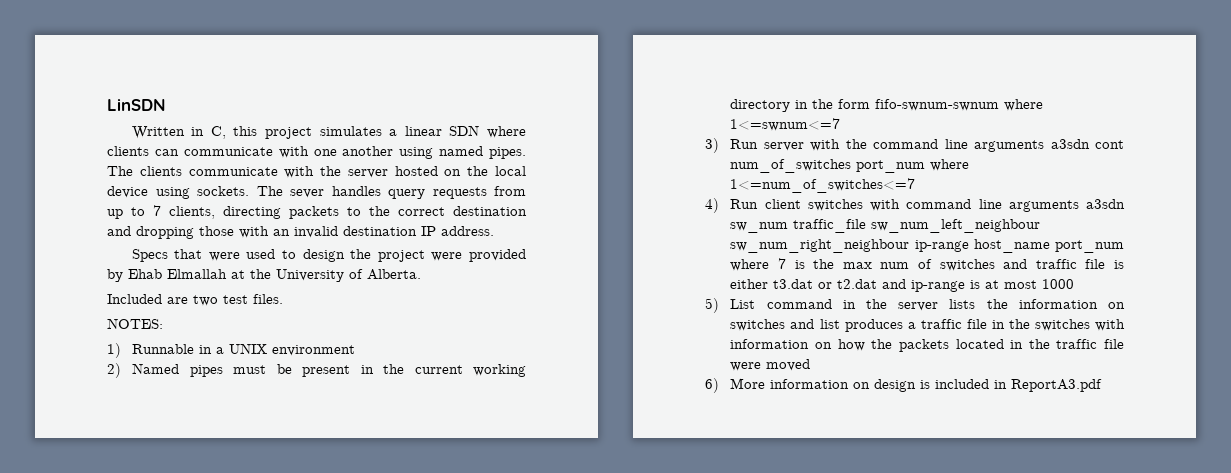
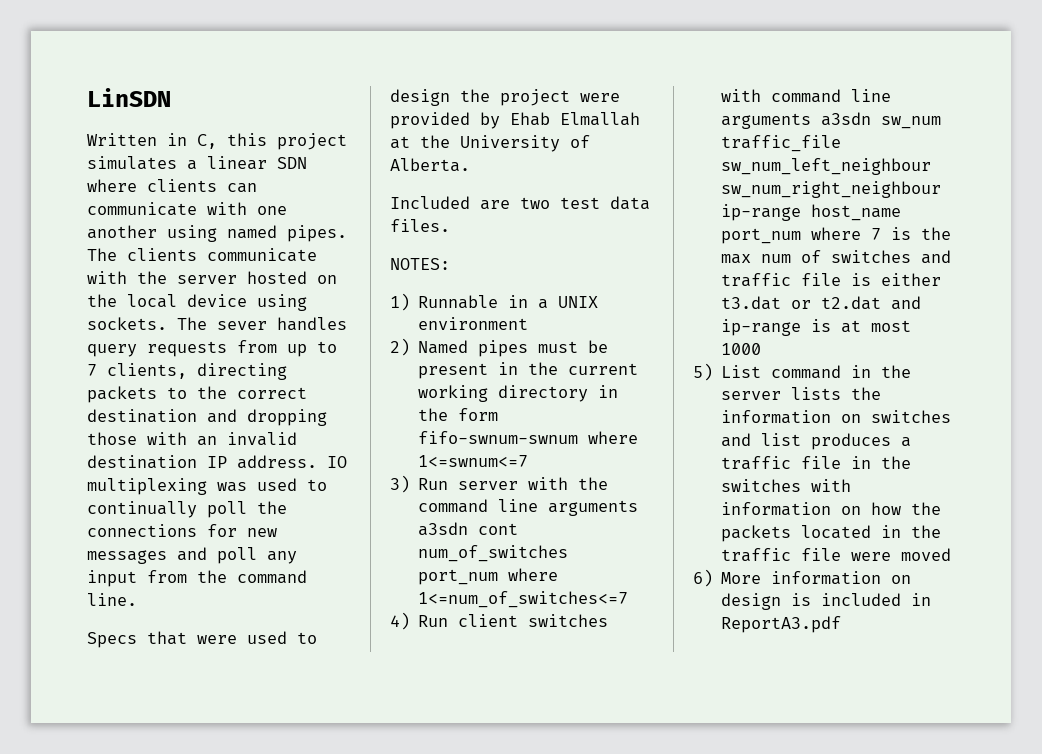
+ IO multiplexing was used to continually poll the connections for new messages and poll any input from the command line.
- Included are two test files.
+ Included are two test data files.

